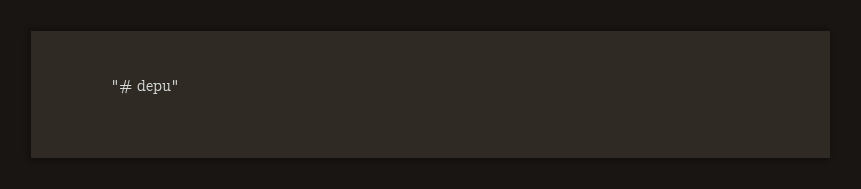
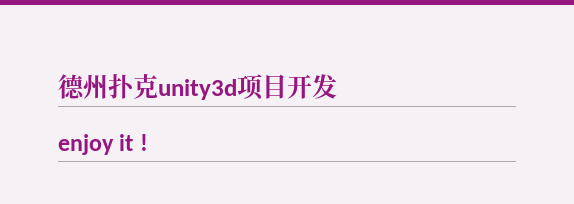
- "# depu"
+ 德州扑克unity3d项目开发
+ enjoy it !

